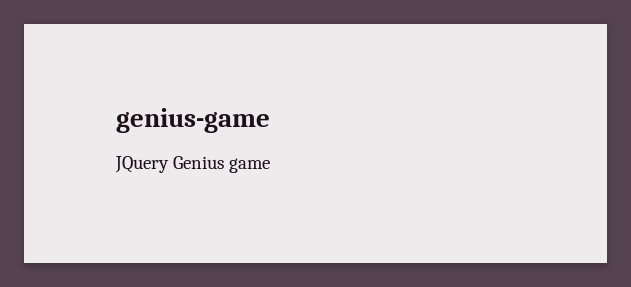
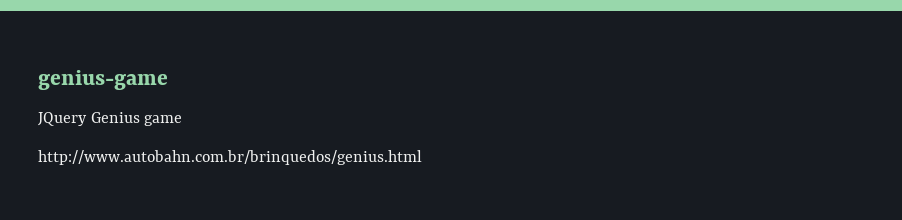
+ http://www.autobahn.com.br/brinquedos/genius.html

